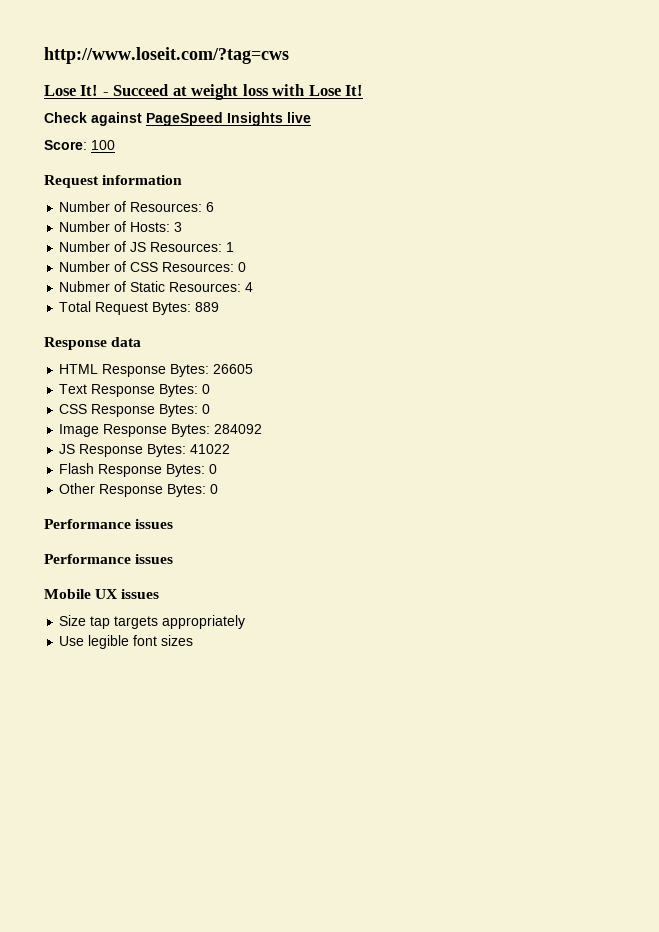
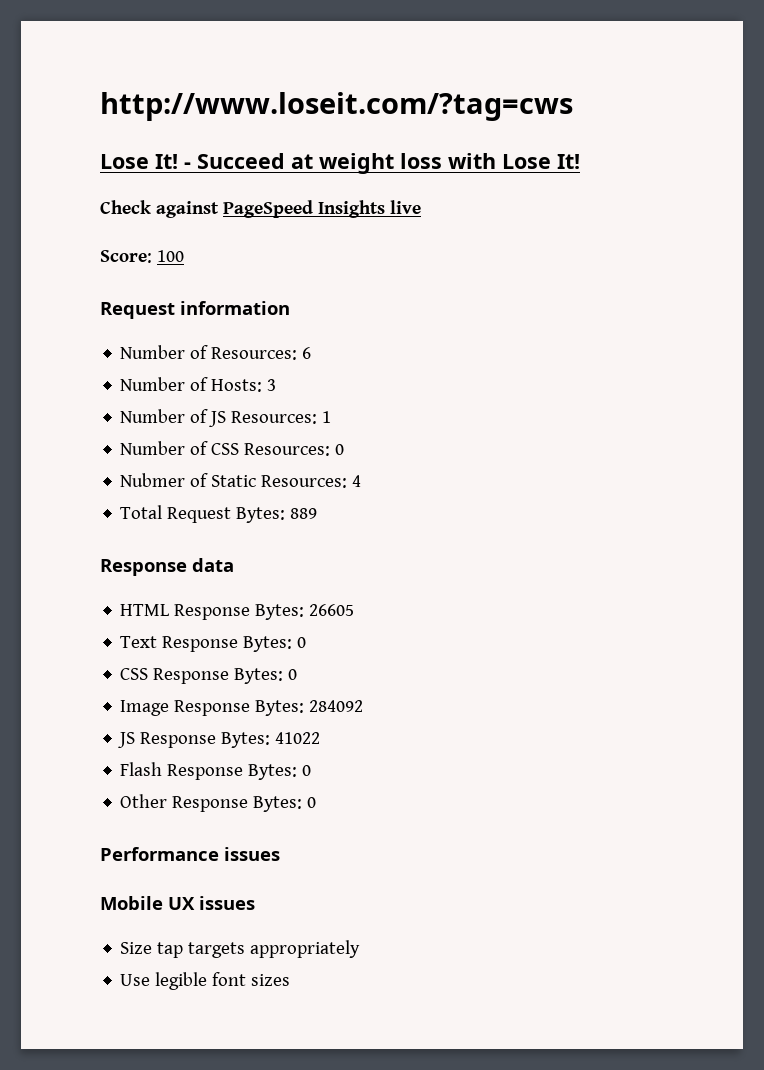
  Other Response Bytes: 0
- Performance issues

